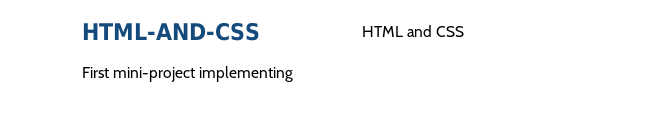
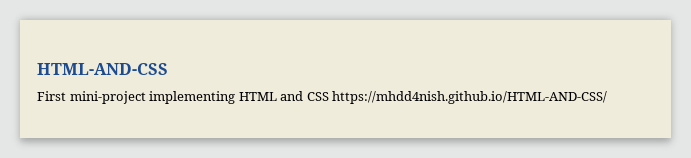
- First mini-project implementing HTML and CSS
+ First mini-project implementing HTML and CSS https://mhdd4nish.github.io/HTML-AND-CSS/

